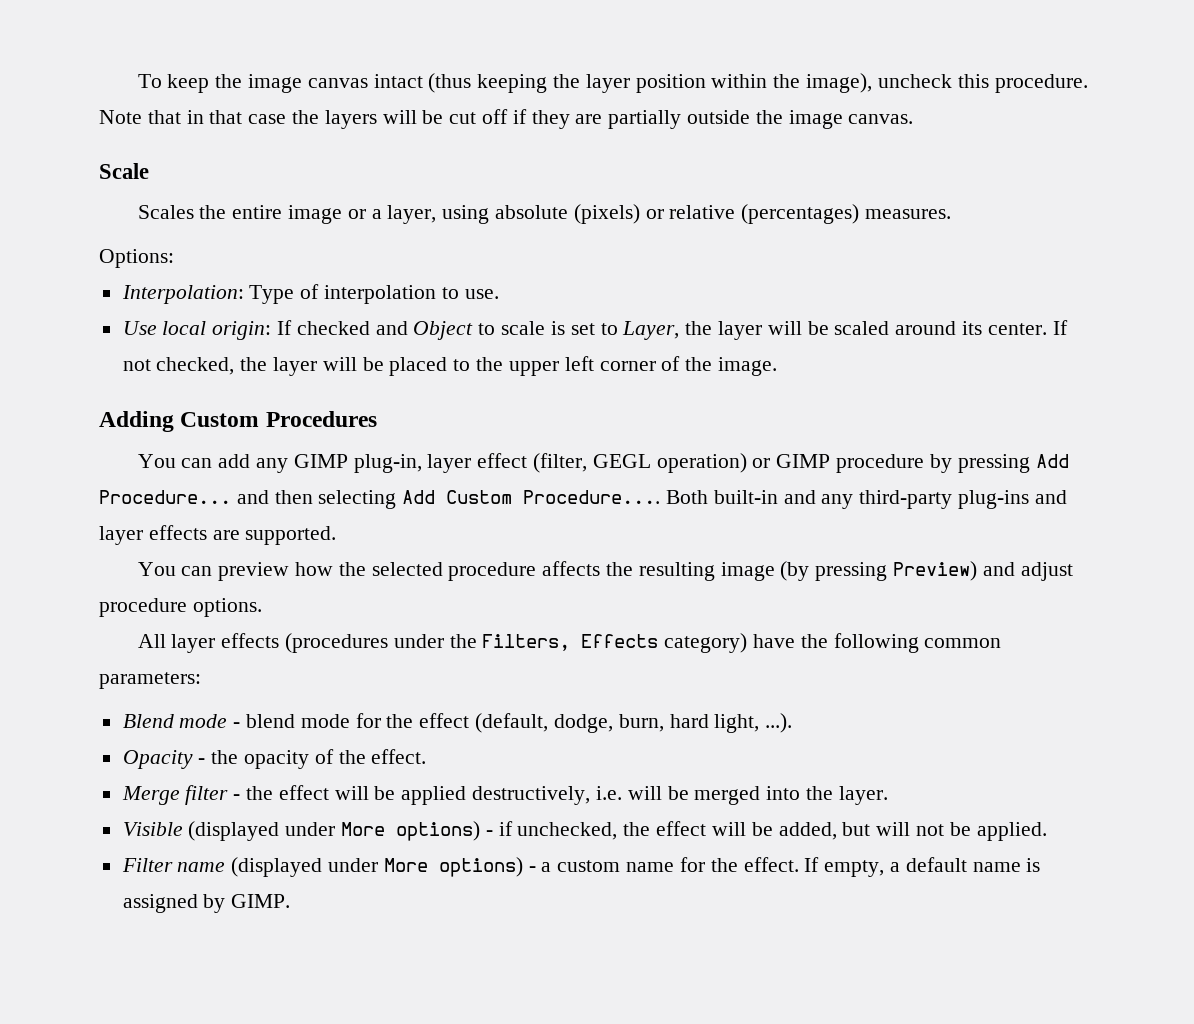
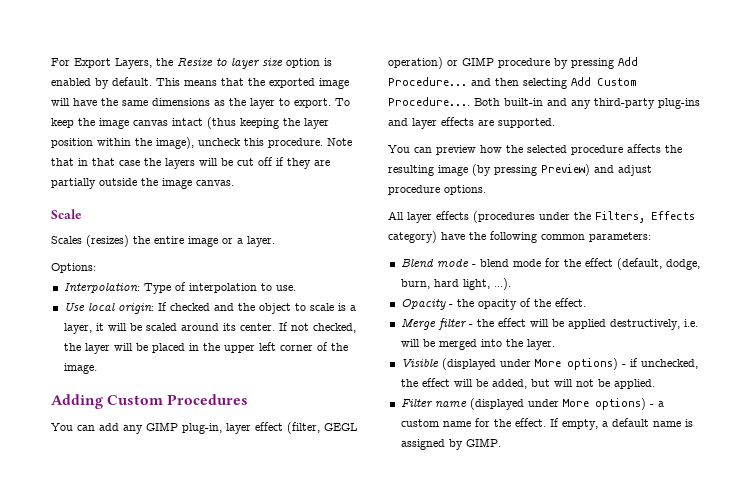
+ For Export Layers, the Resize to layer size option is enabled by default. This means that the exported image will have the same dimensions as the layer to export.
- Scales the entire image or a layer, using absolute (pixels) or relative (percentages) measures.
+ Scales (resizes) the entire image or a layer.
- Use local origin: If checked and Object to scale is set to Layer, the layer will be scaled around its center.
+ Use local origin: If checked and the object to scale is a layer, it will be scaled around its center.
- If not checked, the layer will be placed to the upper left corner of the image.
+ If not checked, the layer will be placed in the upper left corner of the image.

